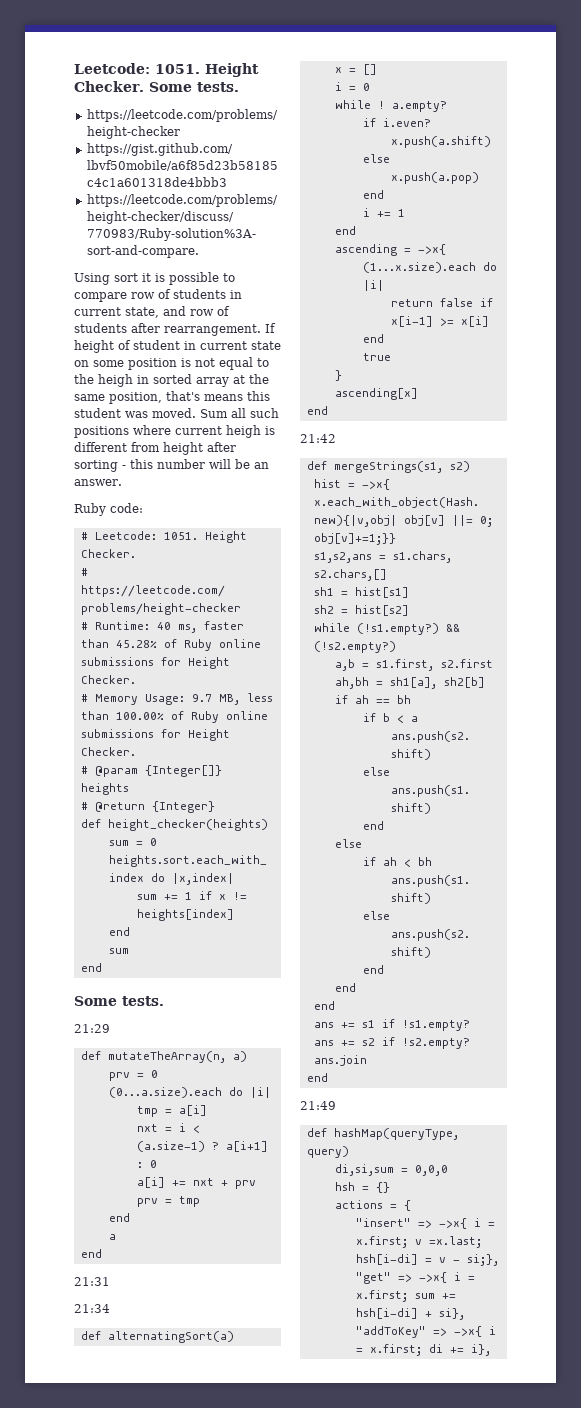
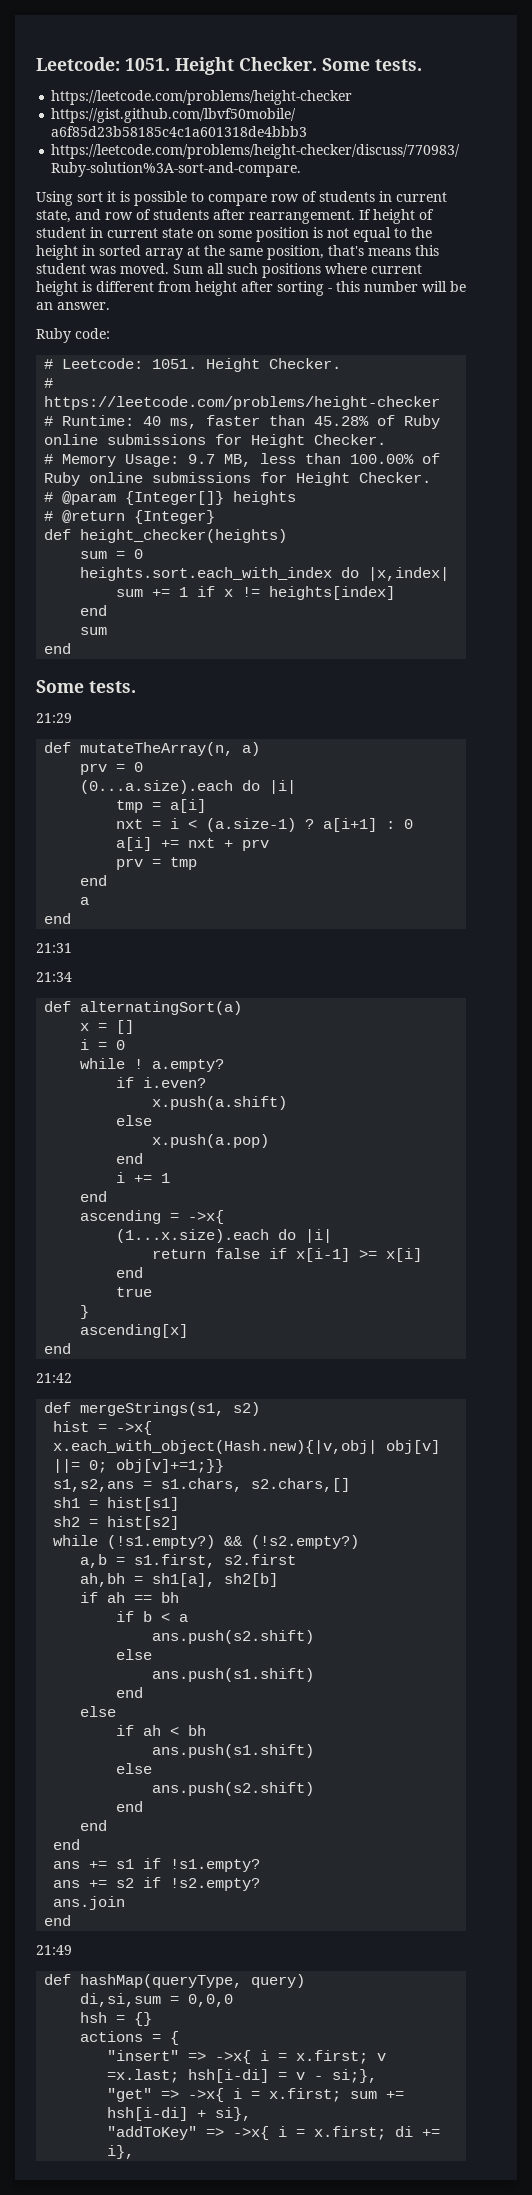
- If height of student in current state on some position is not equal to the heigh in sorted array at the same position, that's means this student was moved.
+ If height of student in current state on some position is not equal to the height in sorted array at the same position, that's means this student was moved.
- Sum all such positions where current heigh is different from height after sorting - this number will be an answer.
+ Sum all such positions where current height is different from height after sorting - this number will be an answer.

